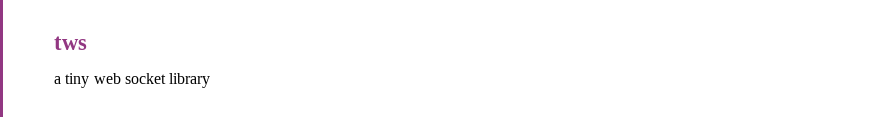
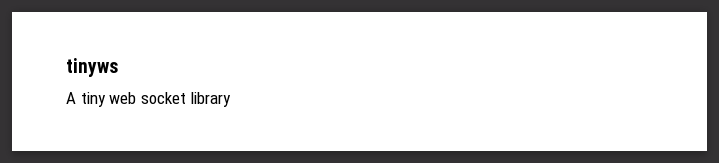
- tws
- a tiny web socket library
+ tinyws
+ A tiny web socket library

